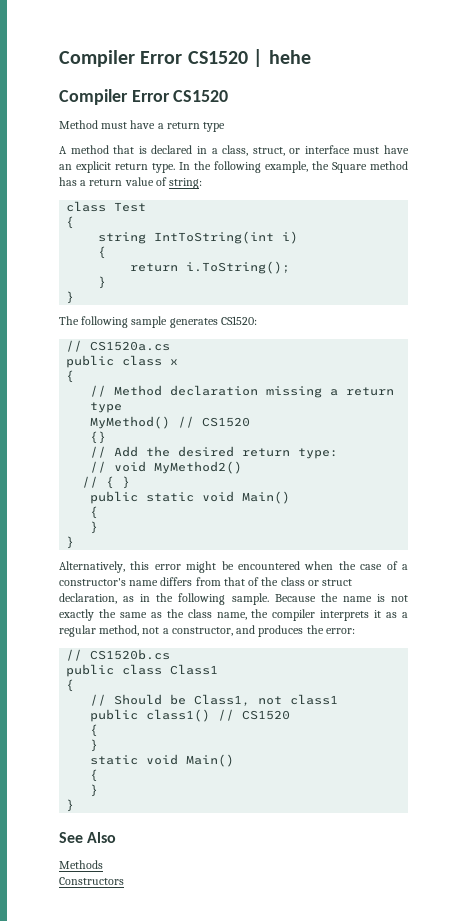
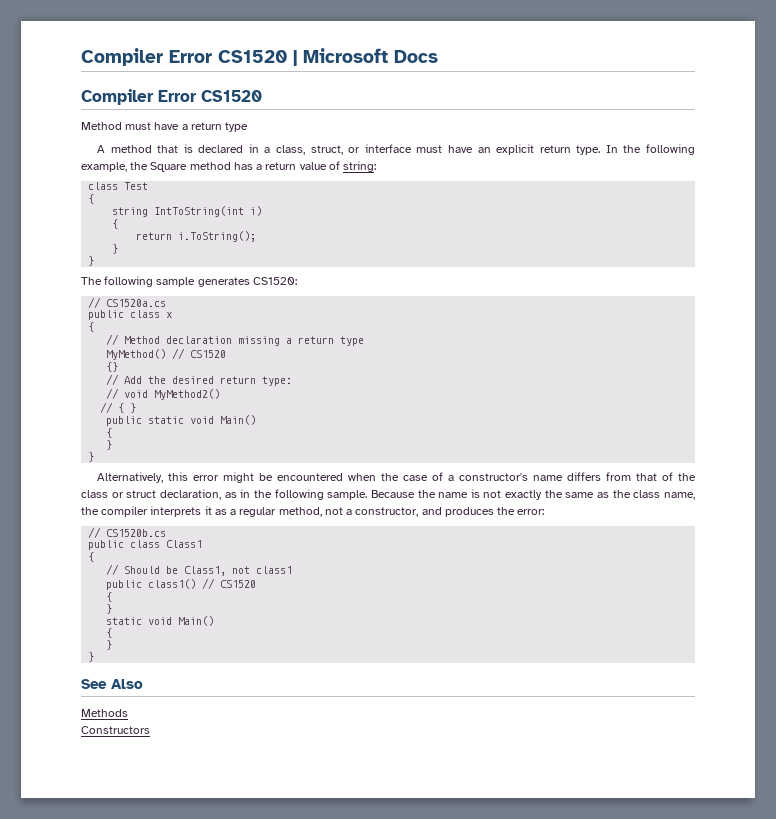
- Compiler Error CS1520 | hehe
+ Compiler Error CS1520 | Microsoft Docs

